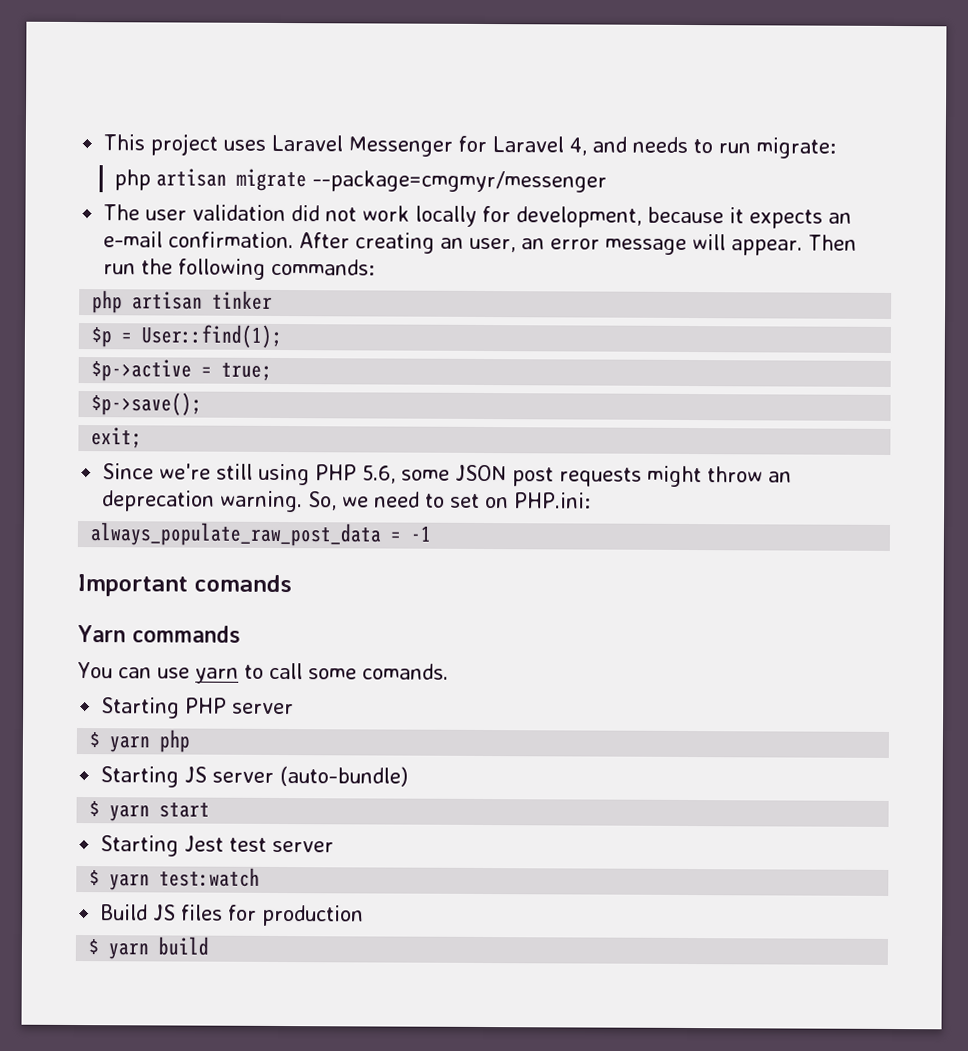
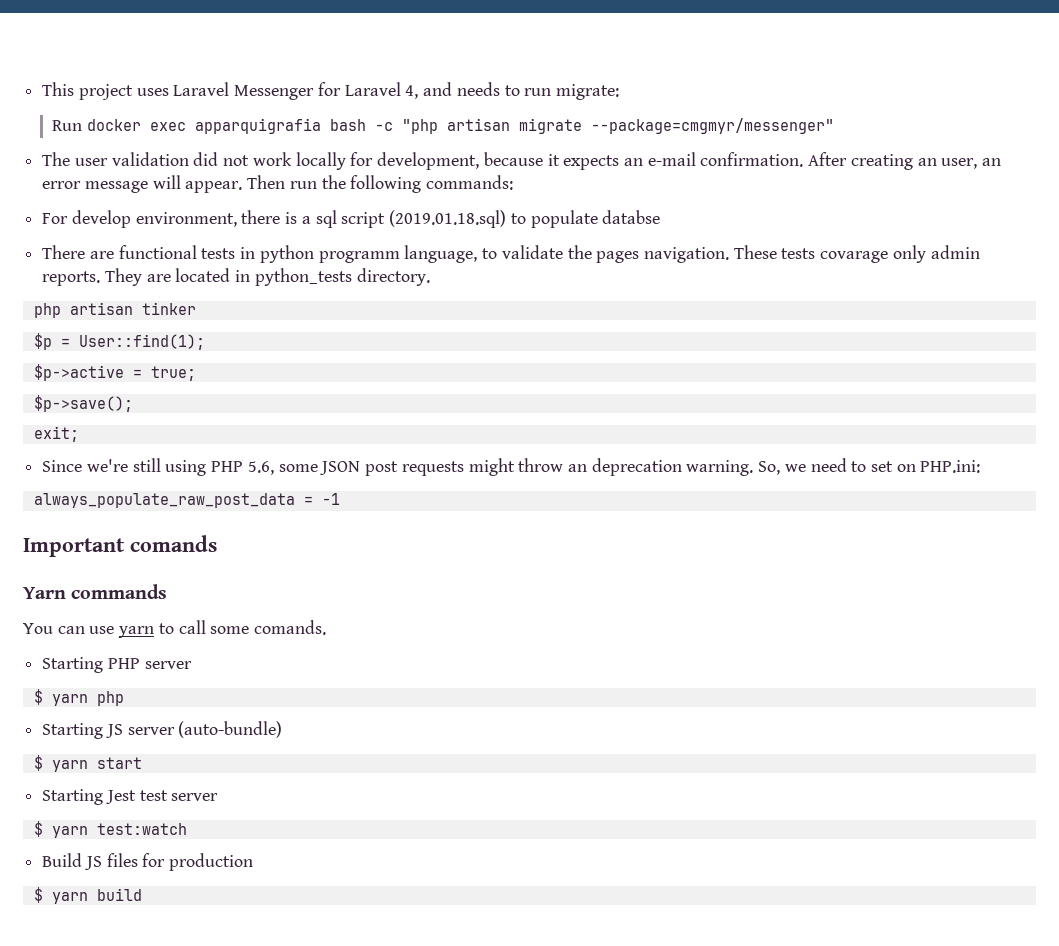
- php artisan migrate --package=cmgmyr/messenger
+ Run docker exec apparquigrafia bash -c "php artisan migrate --package=cmgmyr/messenger"
+ For develop environment, there is a sql script (2019.01.18.sql) to populate databse
+ There are functional tests in python programm language, to validate the pages navigation. These tests covarage only admin reports. They are located in python_tests directory.

